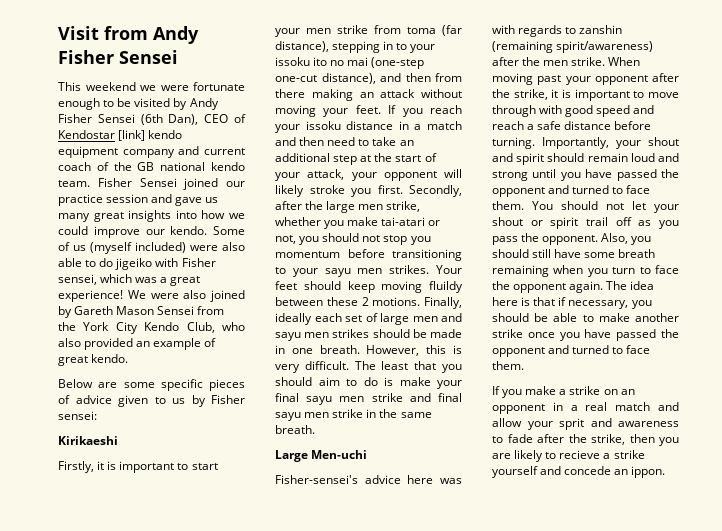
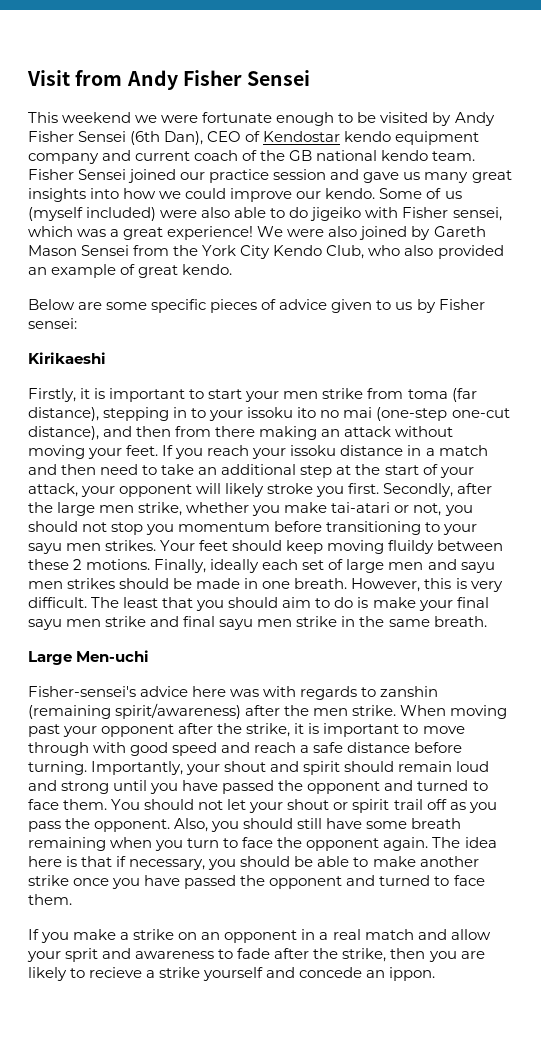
- This weekend we were fortunate enough to be visited by Andy Fisher Sensei (6th Dan), CEO of Kendostar [link] kendo equipment company and current coach of the GB national kendo team.
+ This weekend we were fortunate enough to be visited by Andy Fisher Sensei (6th Dan), CEO of Kendostar kendo equipment company and current coach of the GB national kendo team.

